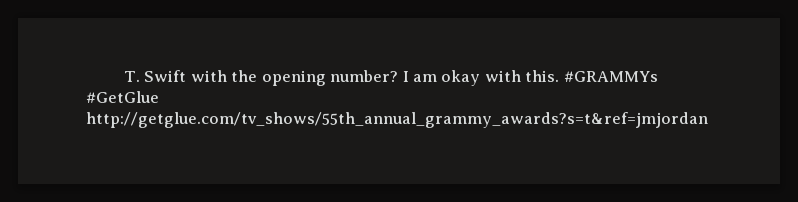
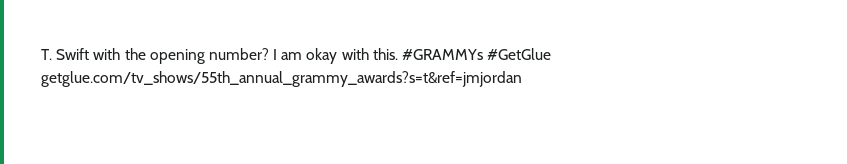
- #GRAMMYs #GetGlue http://getglue.com/tv_shows/55th_annual_grammy_awards?s=t&ref=jmjordan
+ #GRAMMYs #GetGlue getglue.com/tv_shows/55th_annual_grammy_awards?s=t&ref=jmjordan

